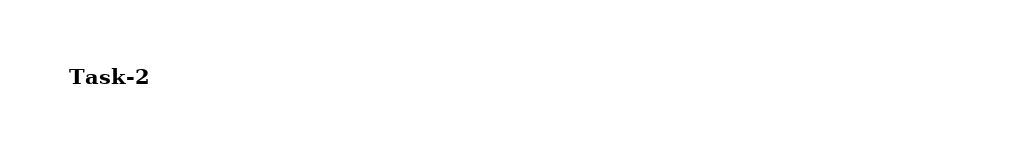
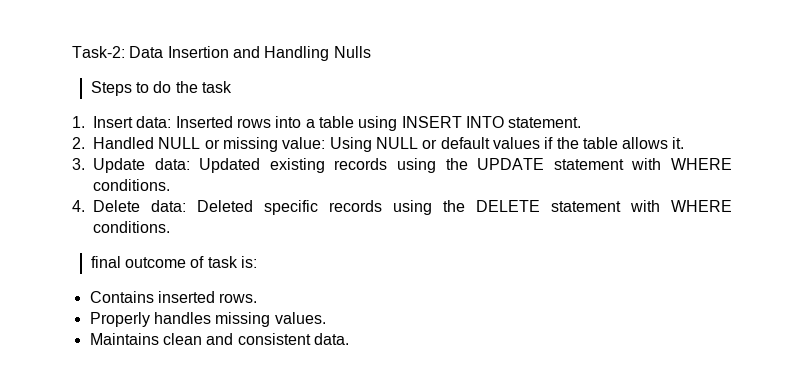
- Task-2
+ Task-2: Data Insertion and Handling Nulls
+ Steps to do the task
+ 1. Insert data: Inserted rows into a table using INSERT INTO statement.
+ 2. Handled NULL or missing value: Using NULL or default values if the table allows it.
+ 3. Update data: Updated existing records using the UPDATE statement with WHERE conditions.
+ 4. Delete data: Deleted specific records using the DELETE statement with WHERE conditions.
+ final outcome of task is:
+ Contains inserted rows.
+ Properly handles missing values.
+ Maintains clean and consistent data.

